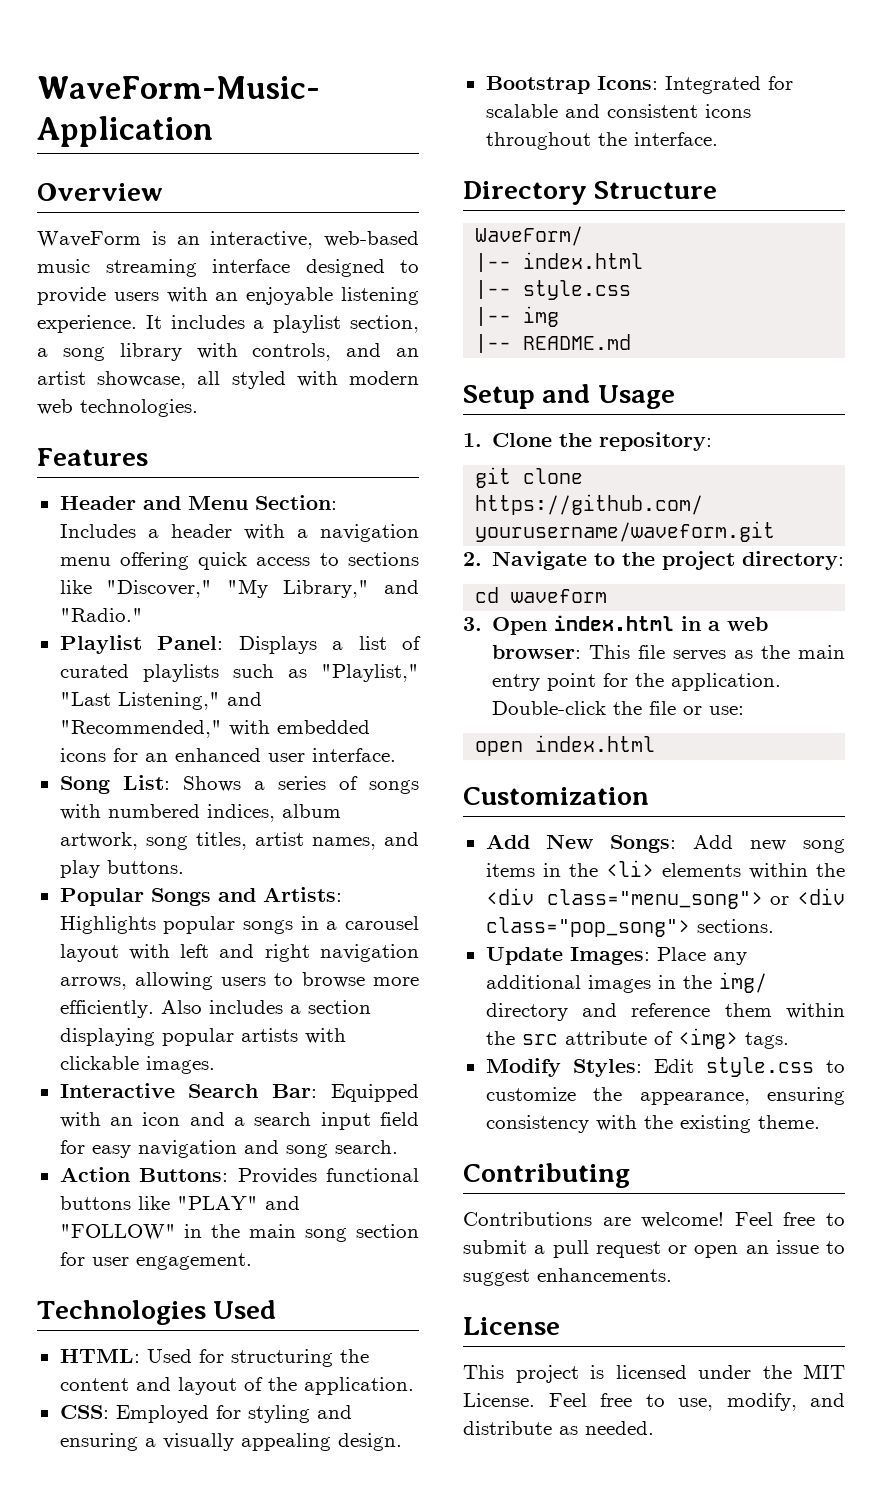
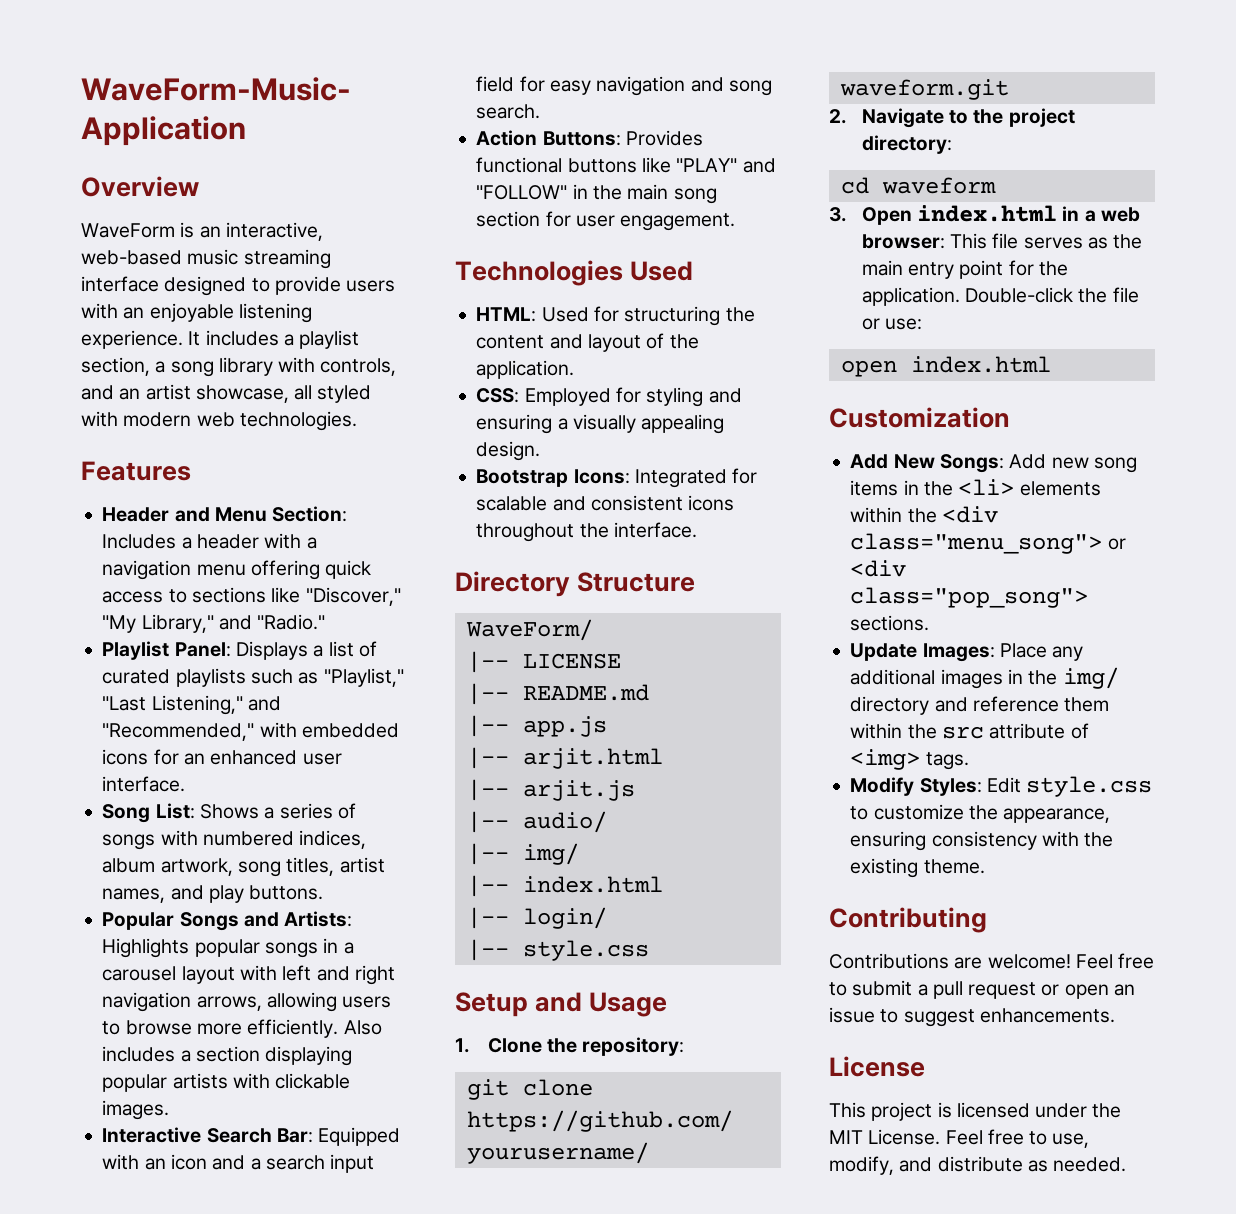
+ |-- LICENSE
+ |-- README.md
+ |-- app.js
+ |-- arjit.html
+ |-- arjit.js
+ |-- audio/
+ |-- img/
+ |-- login/
  |-- style.css
- |-- img
- |-- README.md

